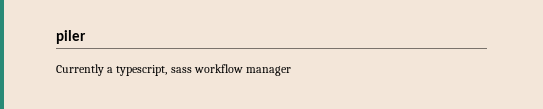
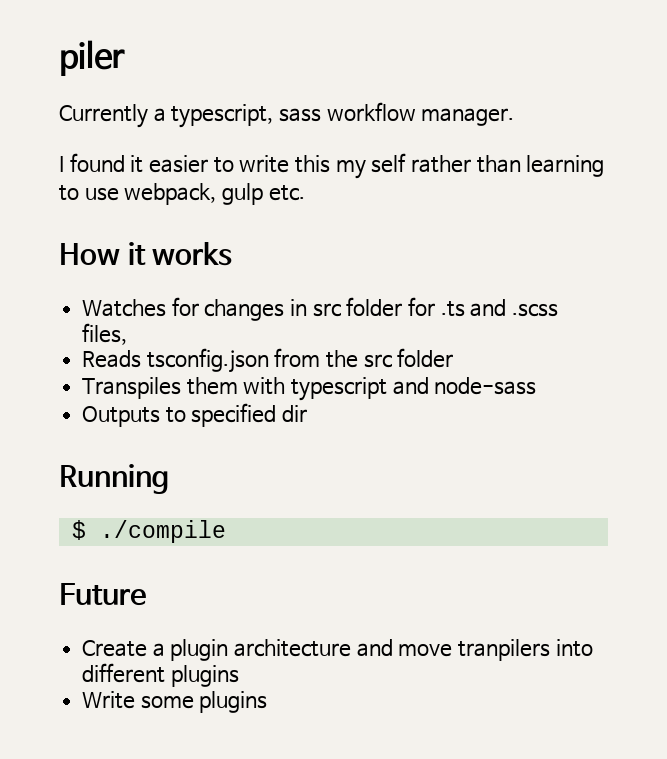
- Currently a typescript, sass workflow manager
+ Currently a typescript, sass workflow manager.
+ I found it easier to write this my self rather than learning to use webpack, gulp etc.
+ How it works
+ Watches for changes in src folder for .ts and .scss files,
+ Reads tsconfig.json from the src folder
+ Transpiles them with typescript and node-sass
+ Outputs to specified dir
+ Running
+ $ ./compile
+ Future
+ Create a plugin architecture and move tranpilers into different plugins
+ Write some plugins

